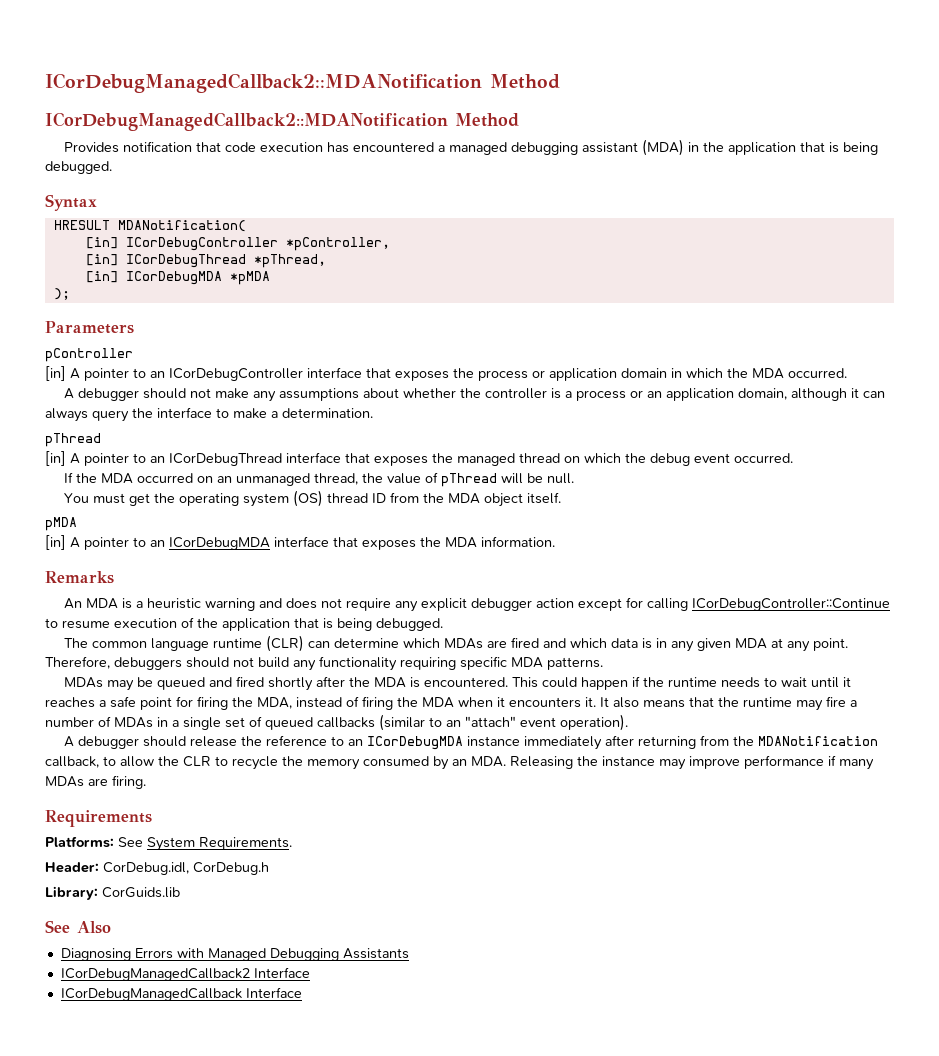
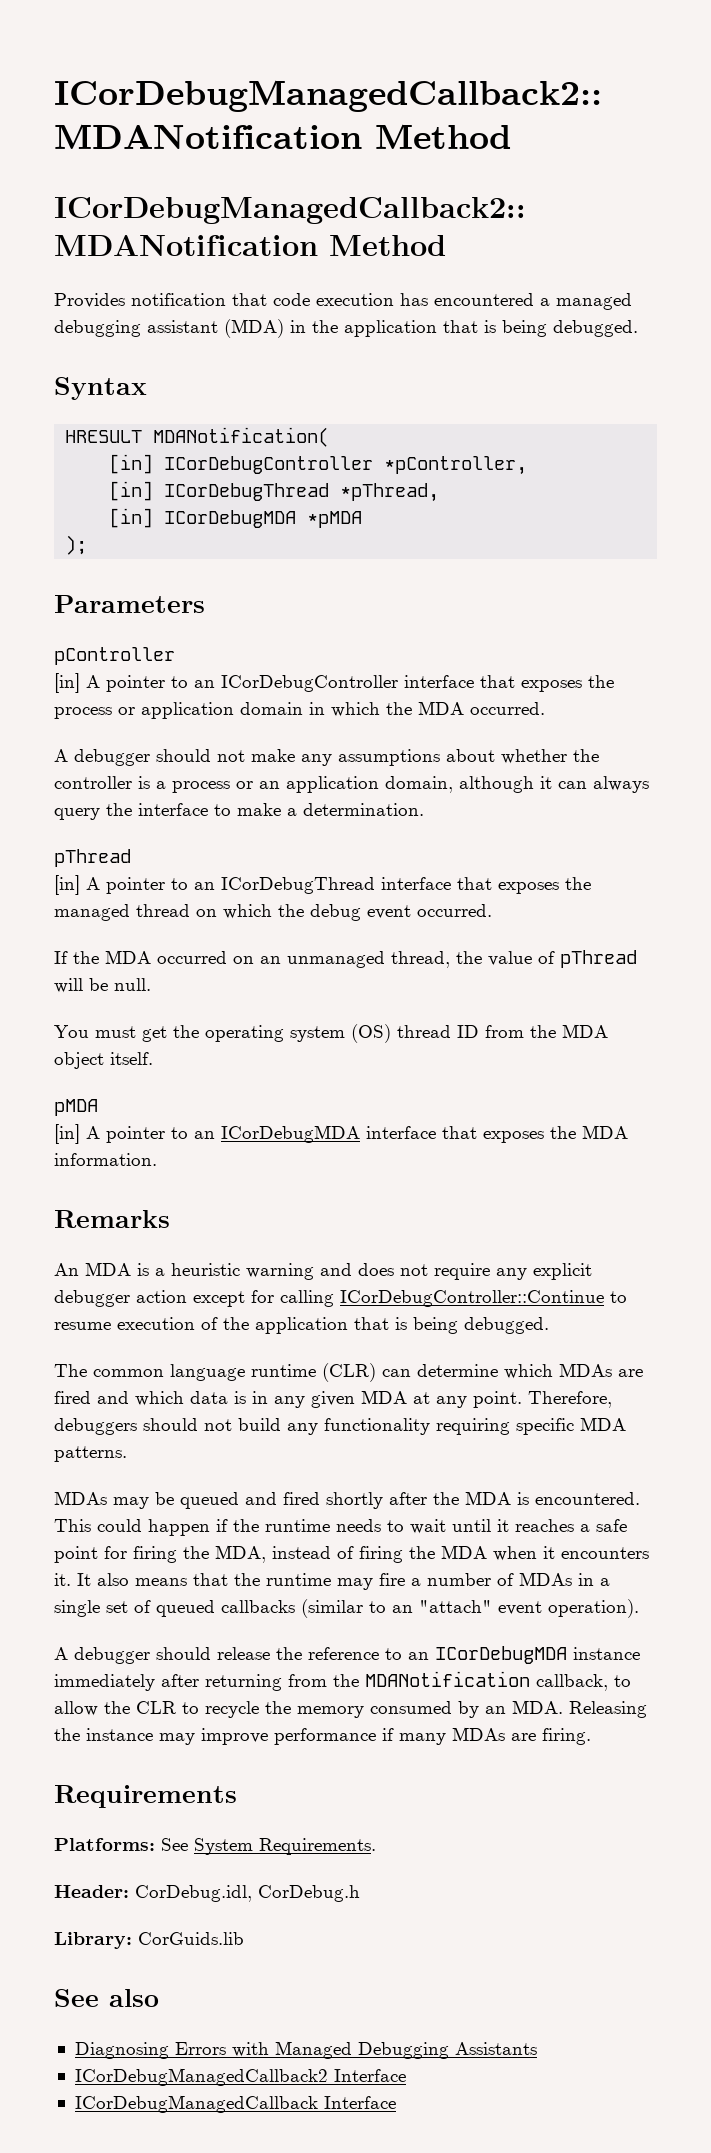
- See Also
+ See also

